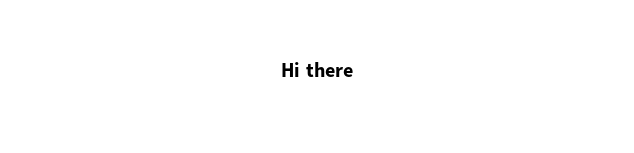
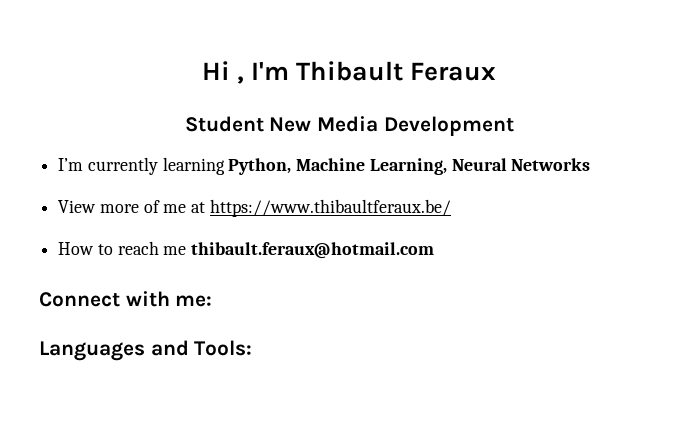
- Hi there
+ Hi , I'm Thibault Feraux
+ Student New Media Development
+ I’m currently learning Python, Machine Learning, Neural Networks
+ View more of me at https://www.thibaultferaux.be/
+ How to reach me thibault.feraux@hotmail.com
+ Connect with me:
+ Languages and Tools:

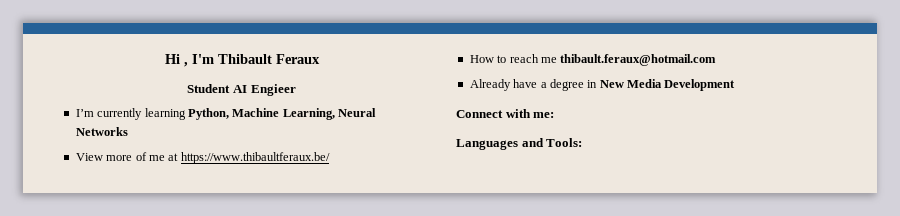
- Student New Media Development
+ Student AI Engieer
+ Already have a degree in New Media Development

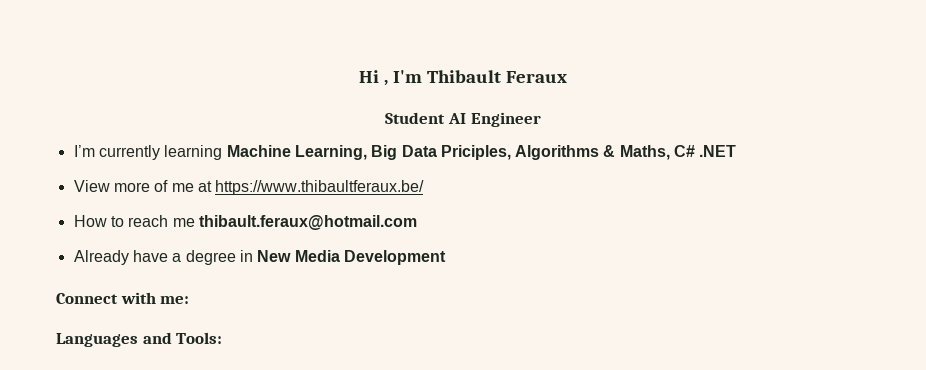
- Student AI Engieer
+ Student AI Engineer
- I’m currently learning Python, Machine Learning, Neural Networks
+ I’m currently learning Machine Learning, Big Data Priciples, Algorithms & Maths, C# .NET

